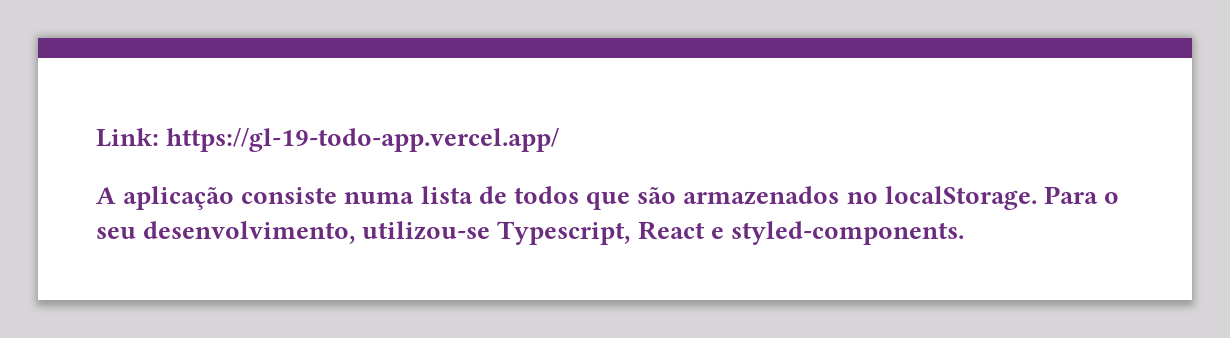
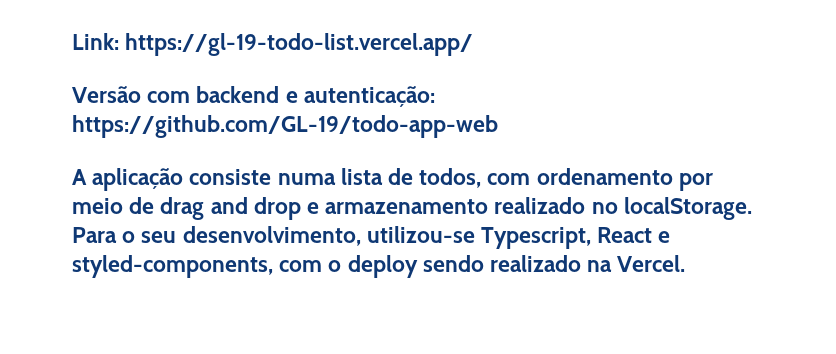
- Link: https://gl-19-todo-app.vercel.app/
+ Link: https://gl-19-todo-list.vercel.app/
+ Versão com backend e autenticação: https://github.com/GL-19/todo-app-web
- A aplicação consiste numa lista de todos que são armazenados no localStorage.
+ A aplicação consiste numa lista de todos, com ordenamento por meio de drag and drop e armazenamento realizado no localStorage.
- Para o seu desenvolvimento, utilizou-se Typescript, React e styled-components.
+ Para o seu desenvolvimento, utilizou-se Typescript, React e styled-components, com o deploy sendo realizado na Vercel.

